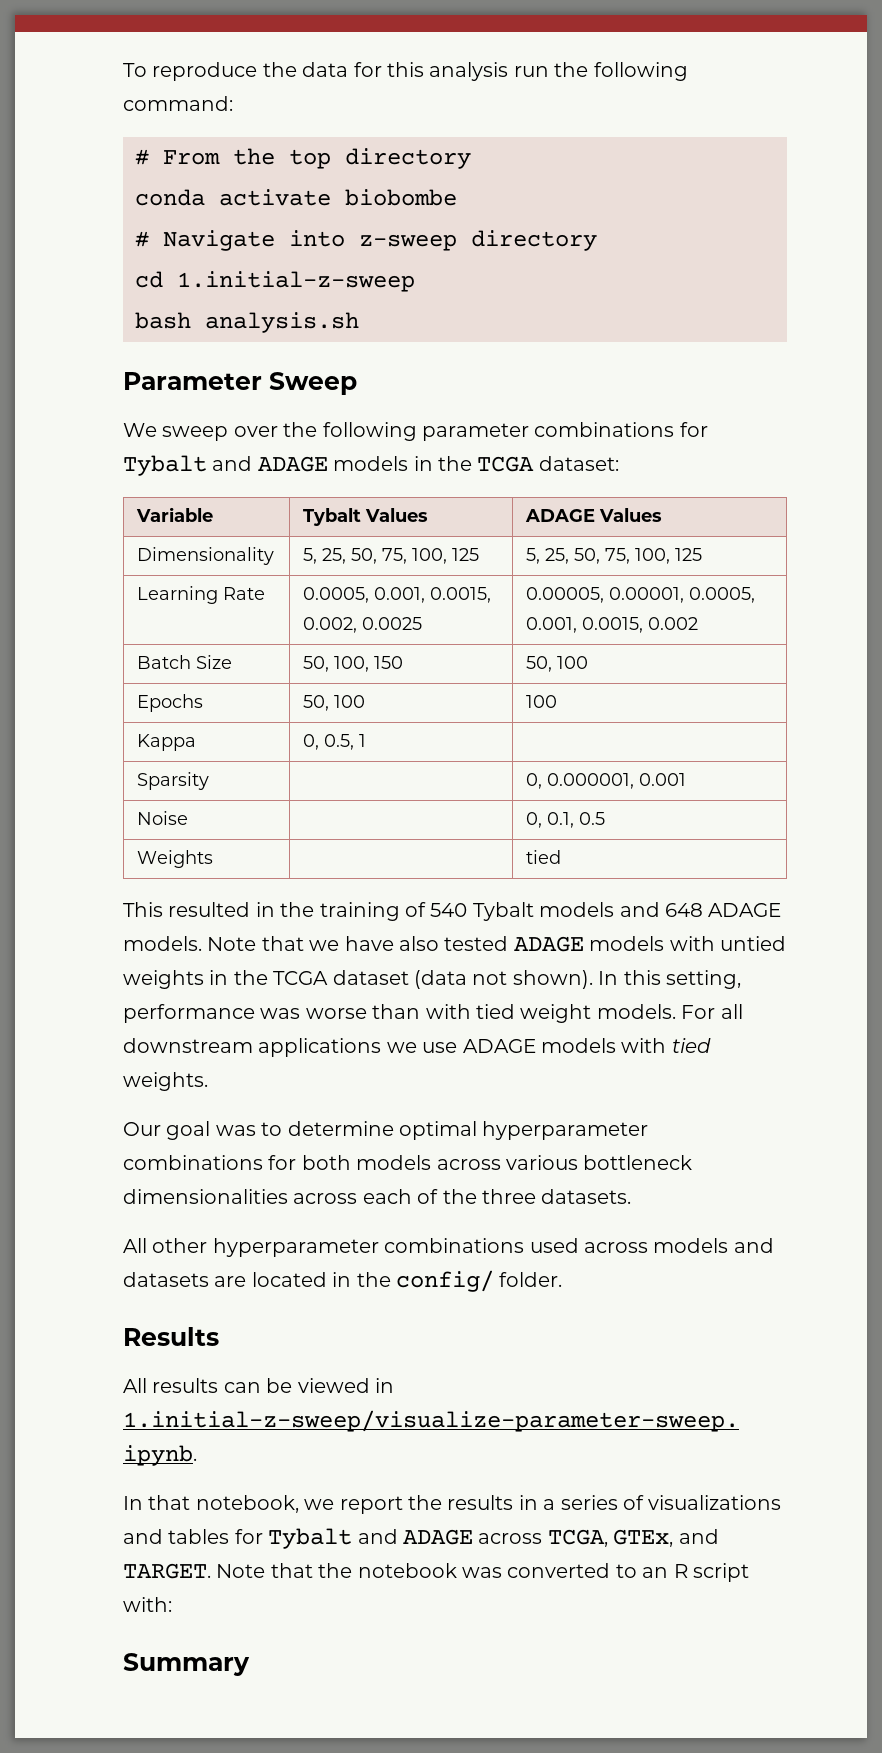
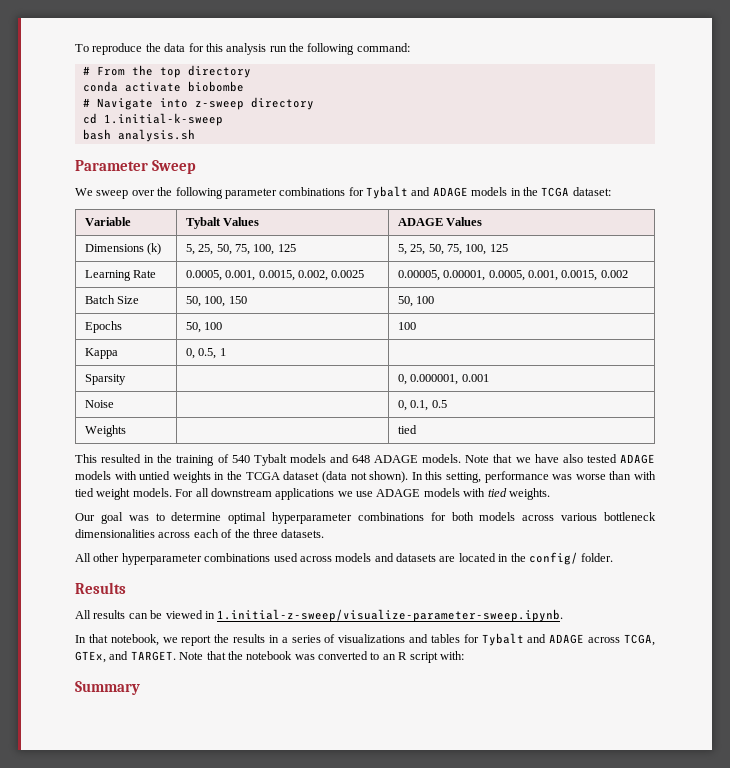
- cd 1.initial-z-sweep
+ cd 1.initial-k-sweep
- Dimensionality | 5, 25, 50, 75, 100, 125 | 5, 25, 50, 75, 100, 125
+ Dimensions (k) | 5, 25, 50, 75, 100, 125 | 5, 25, 50, 75, 100, 125

